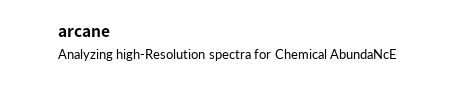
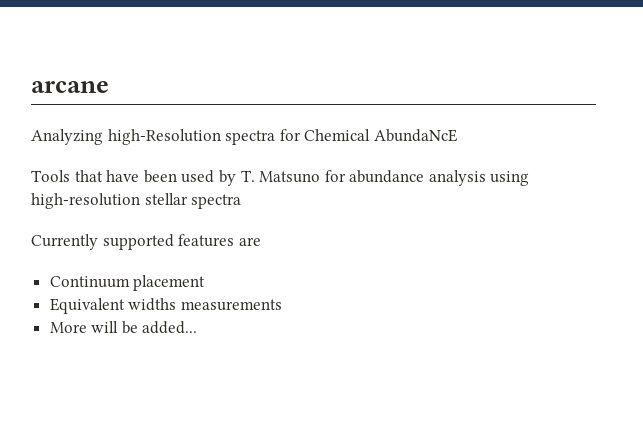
+ Tools that have been used by T. Matsuno for abundance analysis using high-resolution stellar spectra
+ Currently supported features are
+ Continuum placement
+ Equivalent widths measurements
+ More will be added...

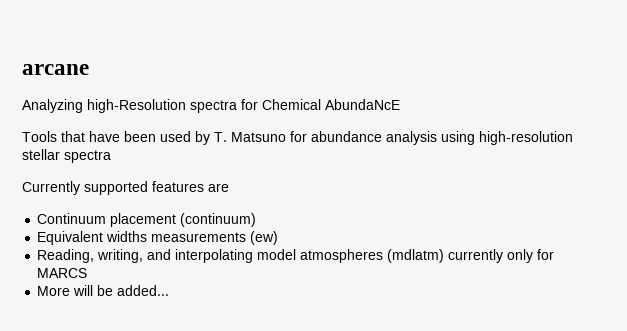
- Continuum placement
+ Continuum placement (continuum)
- Equivalent widths measurements
+ Equivalent widths measurements (ew)
+ Reading, writing, and interpolating model atmospheres (mdlatm) currently only for MARCS

